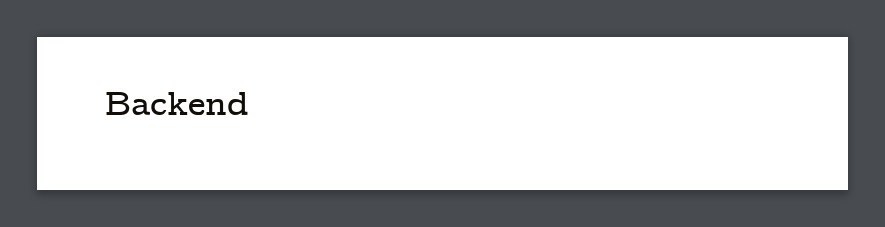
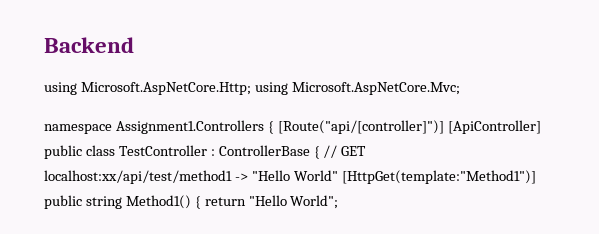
+ using Microsoft.AspNetCore.Http; using Microsoft.AspNetCore.Mvc;
+ namespace Assignment1.Controllers { [Route("api/[controller]")] [ApiController] public class TestController : ControllerBase { // GET localhost:xx/api/test/method1 -> "Hello World" [HttpGet(template:"Method1")] public string Method1() { return "Hello World";

